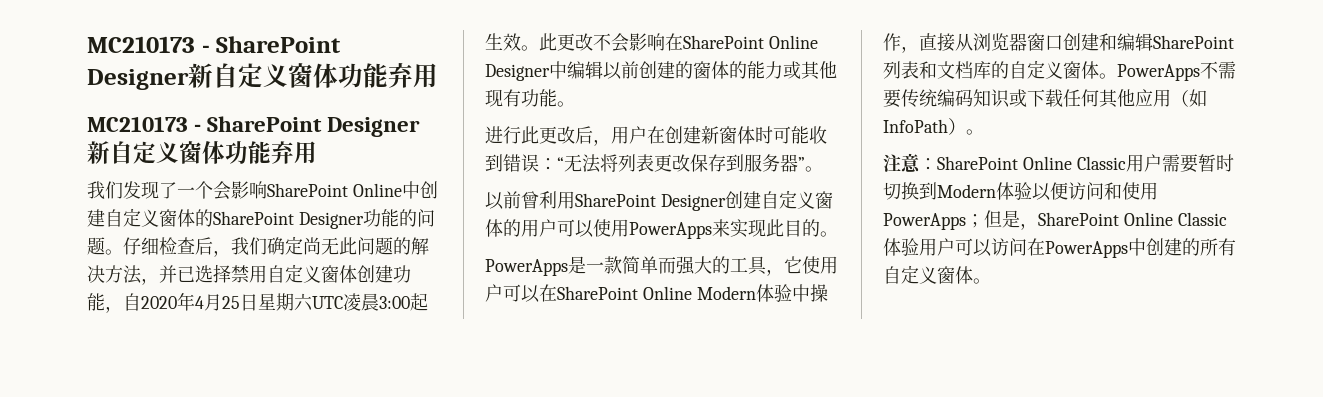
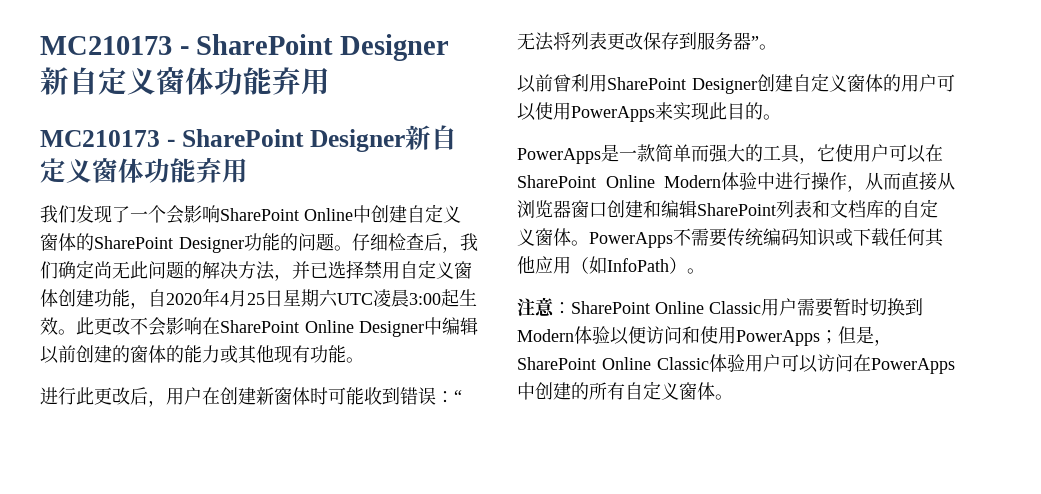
- PowerApps是一款简单而强大的工具，它使用户可以在SharePoint Online Modern体验中操作，直接从浏览器窗口创建和编辑SharePoint列表和文档库的自定义窗体。
+ PowerApps是一款简单而强大的工具，它使用户可以在SharePoint Online Modern体验中进行操作，从而直接从浏览器窗口创建和编辑SharePoint列表和文档库的自定义窗体。

